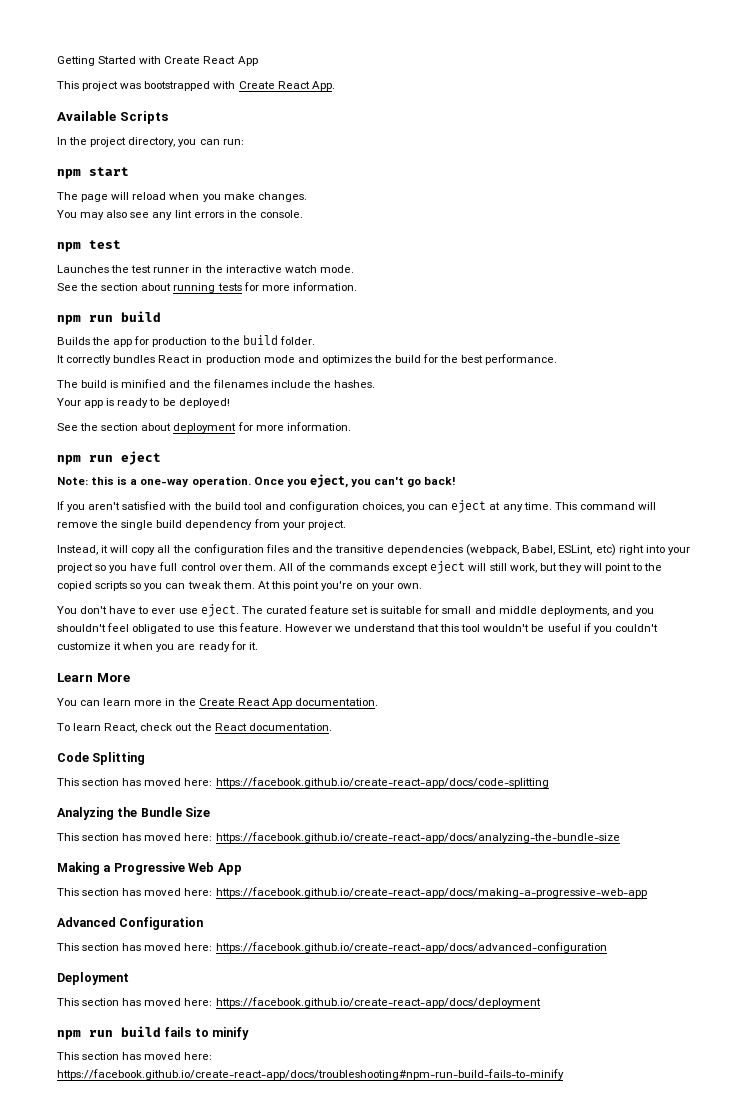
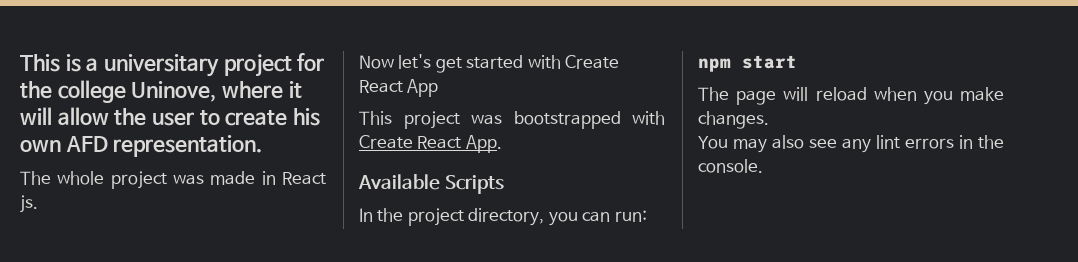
- Getting Started with Create React App
+ This is a universitary project for the college Uninove, where it will allow the user to create his own AFD representation.
+ The whole project was made in React js.
+ Now let's get started with Create React App
- npm test
- Launches the test runner in the interactive watch mode.
- See the section about running tests for more information.
- npm run build
- Builds the app for production to the build folder.
- It correctly bundles React in production mode and optimizes the build for the best performance.
- The build is minified and the filenames include the hashes.
- Your app is ready to be deployed!
- See the section about deployment for more information.
- npm run eject
- Note: this is a one-way operation. Once you eject, you can't go back!
- If you aren't satisfied with the build tool and configuration choices, you can eject at any time. This command will remove the single build dependency from your project.
- Instead, it will copy all the configuration files and the transitive dependencies (webpack, Babel, ESLint, etc) right into your project so you have full control over them. All of the commands except eject will still work, but they will point to the copied scripts so you can tweak them. At this point you're on your own.
- You don't have to ever use eject. The curated feature set is suitable for small and middle deployments, and you shouldn't feel obligated to use this feature. However we understand that this tool wouldn't be useful if you couldn't customize it when you are ready for it.
- Learn More
- You can learn more in the Create React App documentation.
- To learn React, check out the React documentation.
- Code Splitting
- This section has moved here: https://facebook.github.io/create-react-app/docs/code-splitting
- Analyzing the Bundle Size
- This section has moved here: https://facebook.github.io/create-react-app/docs/analyzing-the-bundle-size
- Making a Progressive Web App
- This section has moved here: https://facebook.github.io/create-react-app/docs/making-a-progressive-web-app
- Advanced Configuration
- This section has moved here: https://facebook.github.io/create-react-app/docs/advanced-configuration
- Deployment
- This section has moved here: https://facebook.github.io/create-react-app/docs/deployment
- npm run build fails to minify
- This section has moved here: https://facebook.github.io/create-react-app/docs/troubleshooting#npm-run-build-fails-to-minify

